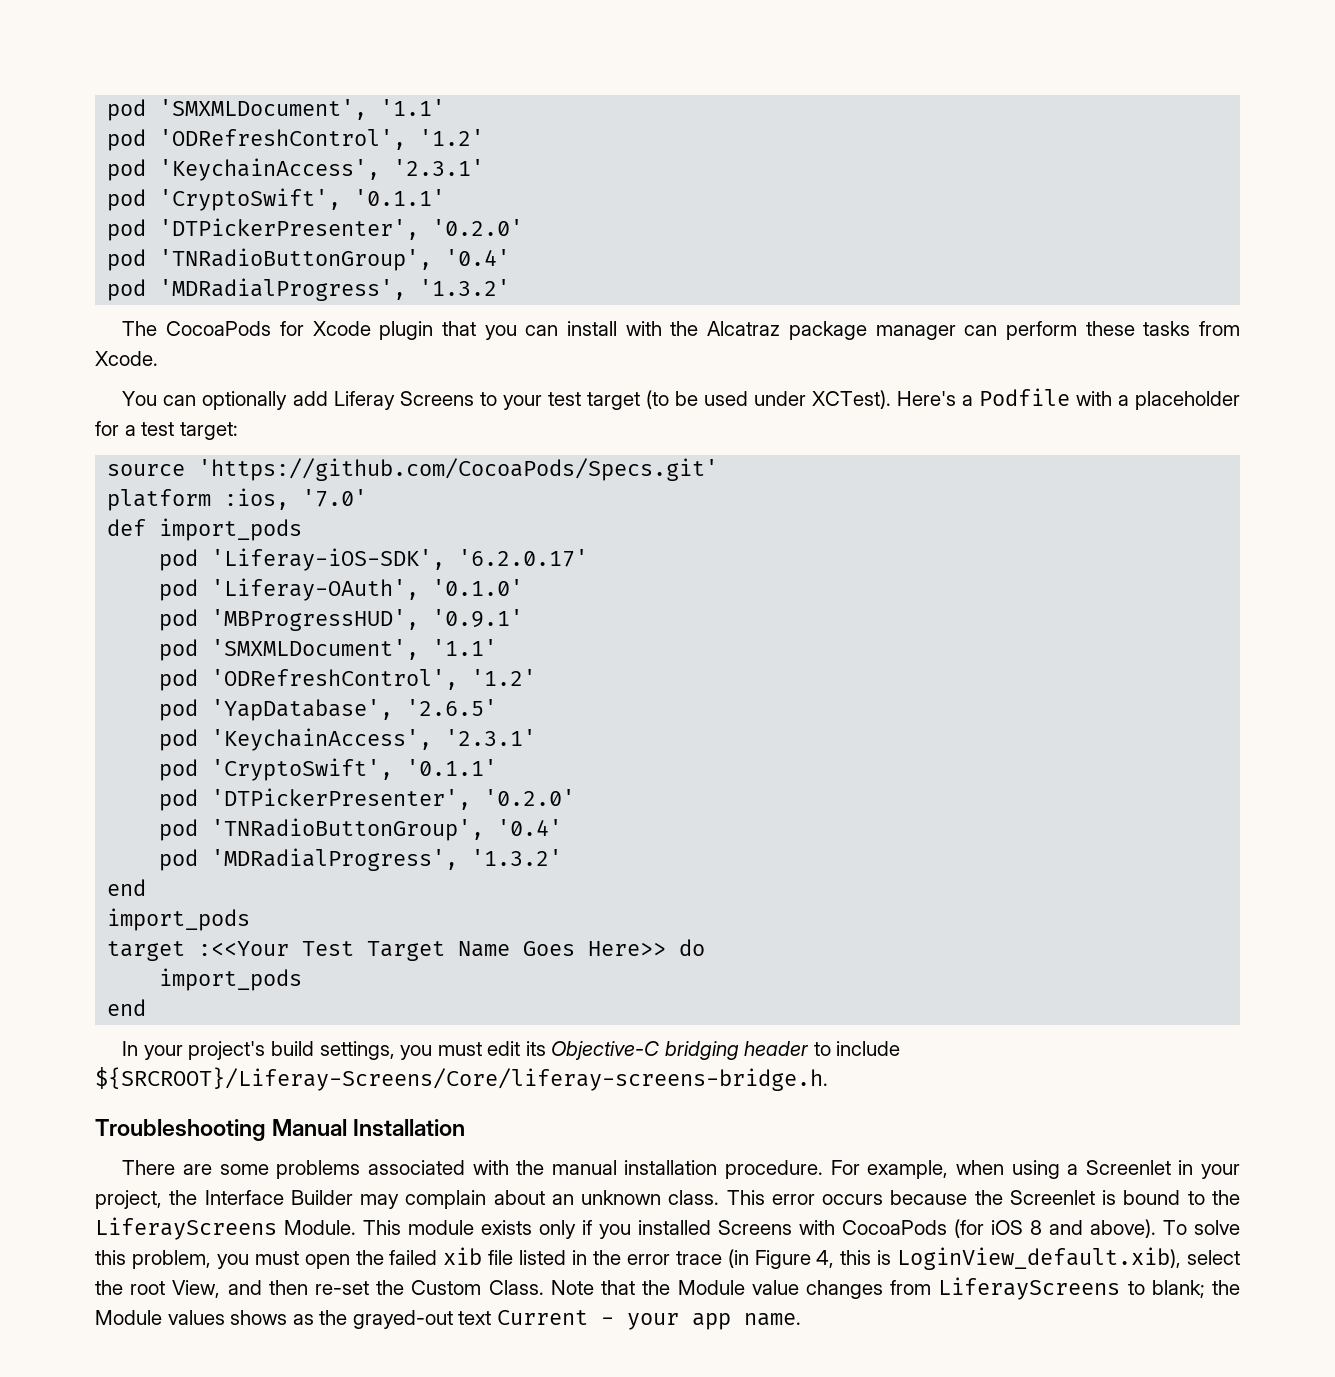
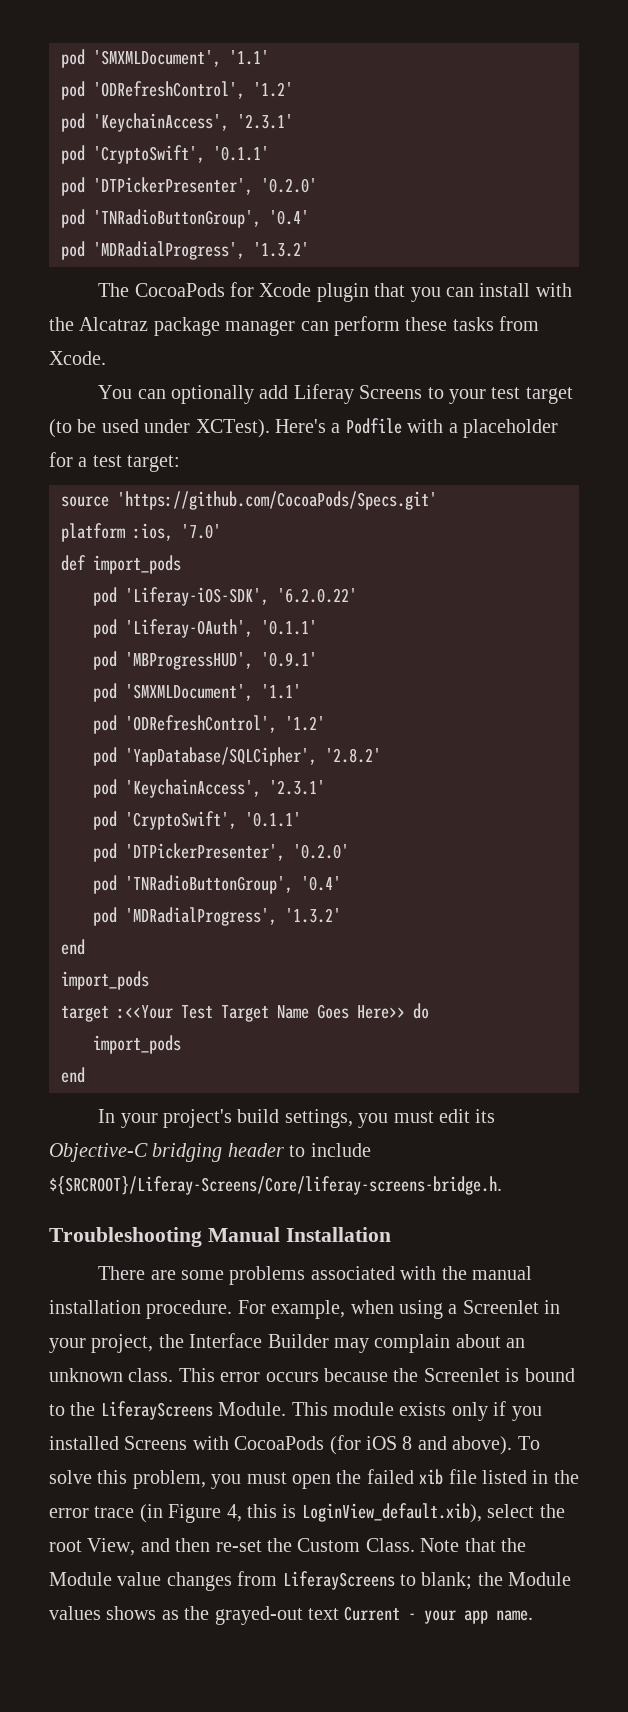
- pod 'Liferay-iOS-SDK', '6.2.0.17'
+ pod 'Liferay-iOS-SDK', '6.2.0.22'
- pod 'Liferay-OAuth', '0.1.0'
+ pod 'Liferay-OAuth', '0.1.1'
- pod 'YapDatabase', '2.6.5'
+ pod 'YapDatabase/SQLCipher', '2.8.2'

